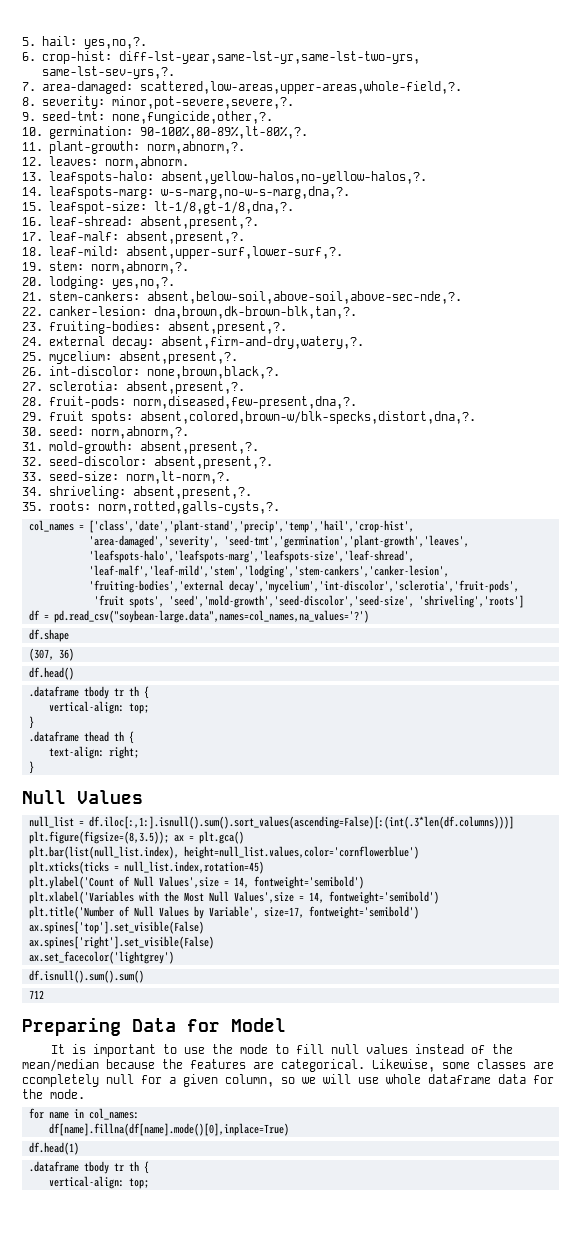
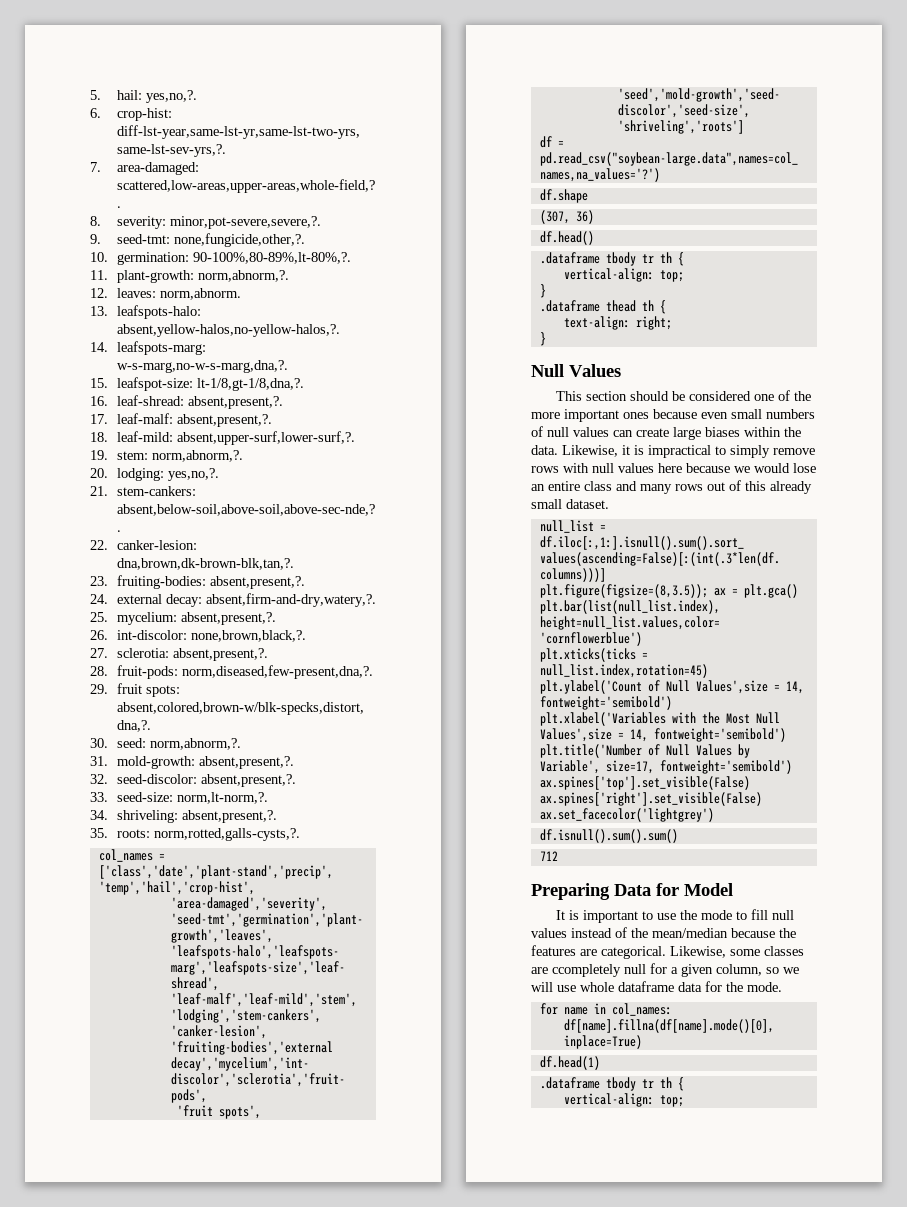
+ This section should be considered one of the more important ones because even small numbers of null values can create large biases within the data. Likewise, it is impractical to simply remove rows with null values here because we would lose an entire class and many rows out of this already small dataset.

